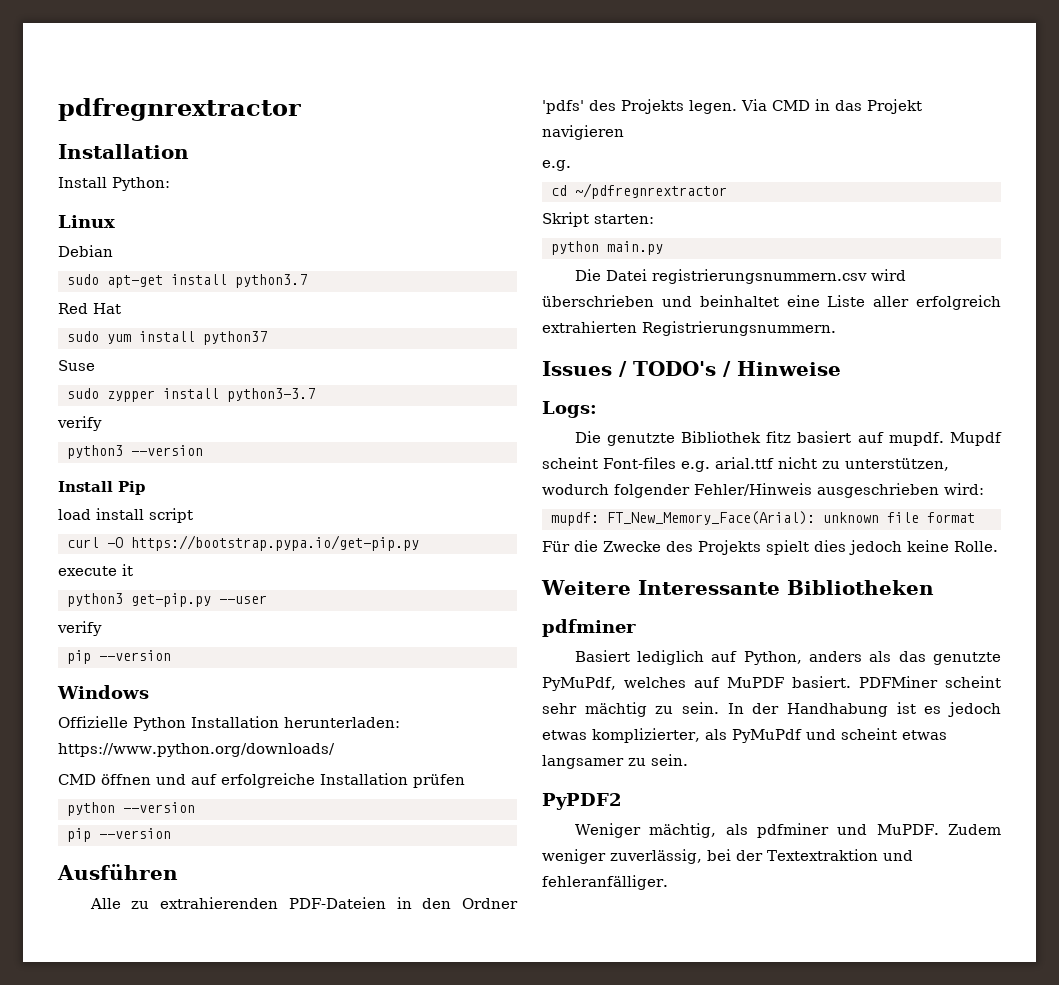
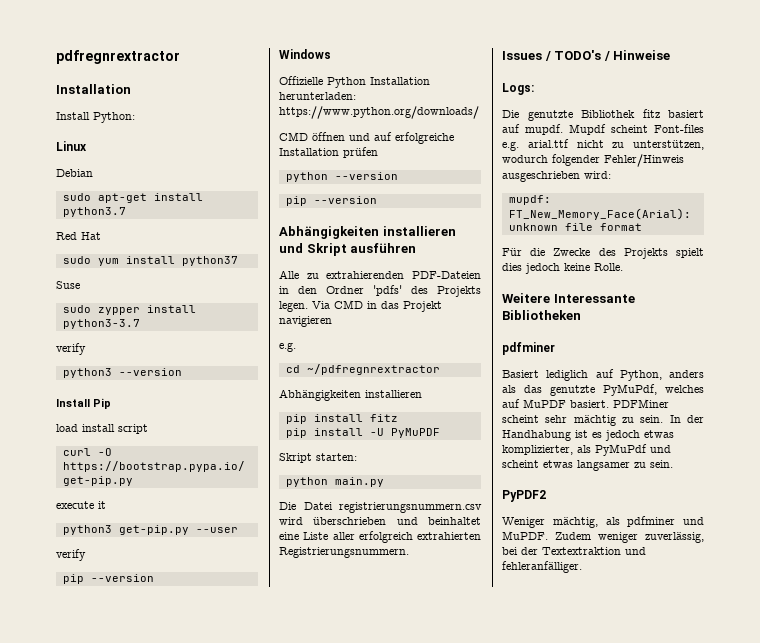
- Ausführen
+ Abhängigkeiten installieren und Skript ausführen
  cd ~/pdfregnrextractor
+ Abhängigkeiten installieren
+ pip install fitz
+ pip install -U PyMuPDF

